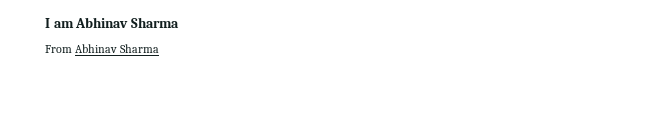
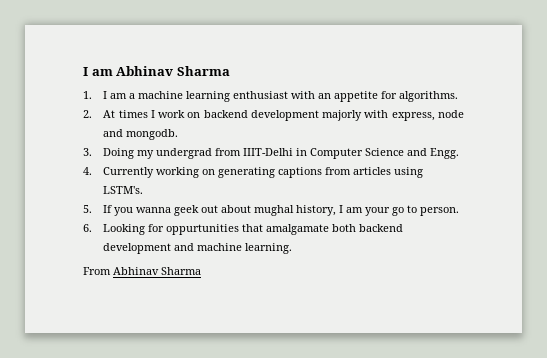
+ 1. I am a machine learning enthusiast with an appetite for algorithms.
+ 2. At times I work on backend development majorly with express, node and mongodb.
+ 3. Doing my undergrad from IIIT-Delhi in Computer Science and Engg.
+ 4. Currently working on generating captions from articles using LSTM's.
+ 5. If you wanna geek out about mughal history, I am your go to person.
+ 6. Looking for oppurtunities that amalgamate both backend development and machine learning.

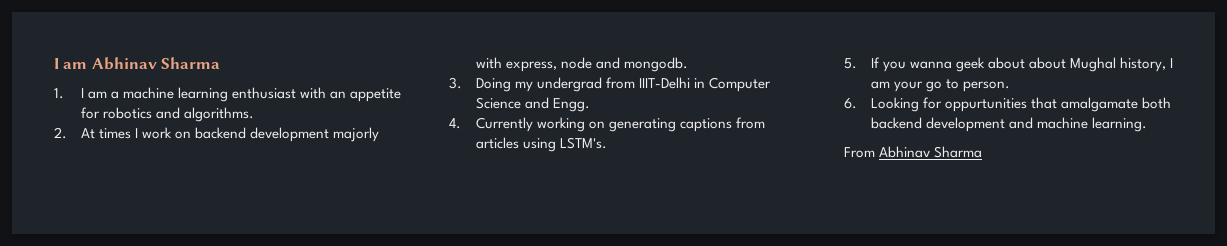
- 1. I am a machine learning enthusiast with an appetite for algorithms.
+ 1. I am a machine learning enthusiast with an appetite for robotics and algorithms.
- 5. If you wanna geek out about mughal history, I am your go to person.
+ 5. If you wanna geek about about Mughal history, I am your go to person.

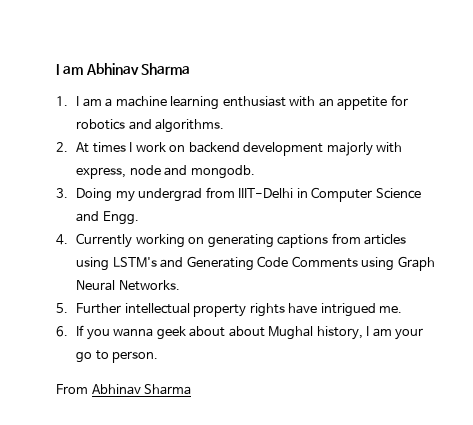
- 4. Currently working on generating captions from articles using LSTM's.
- 5. If you wanna geek about about Mughal history, I am your go to person.
+ 4. Currently working on generating captions from articles using LSTM's and Generating Code Comments using Graph Neural Networks.
+ 5. Further intellectual property rights have intrigued me.
+ 6. If you wanna geek about about Mughal history, I am your go to person.
- 6. Looking for oppurtunities that amalgamate both backend development and machine learning.

